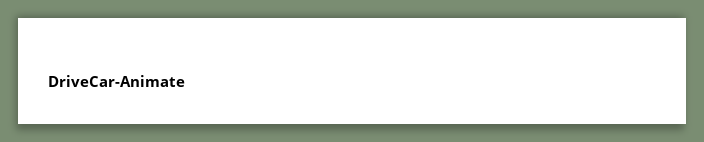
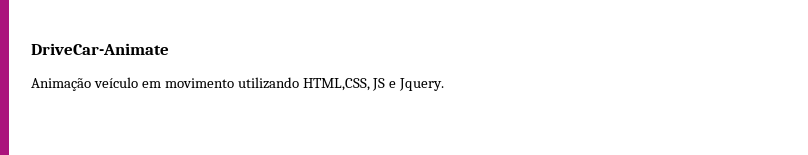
+ Animação veículo em movimento utilizando HTML,CSS, JS e Jquery.

